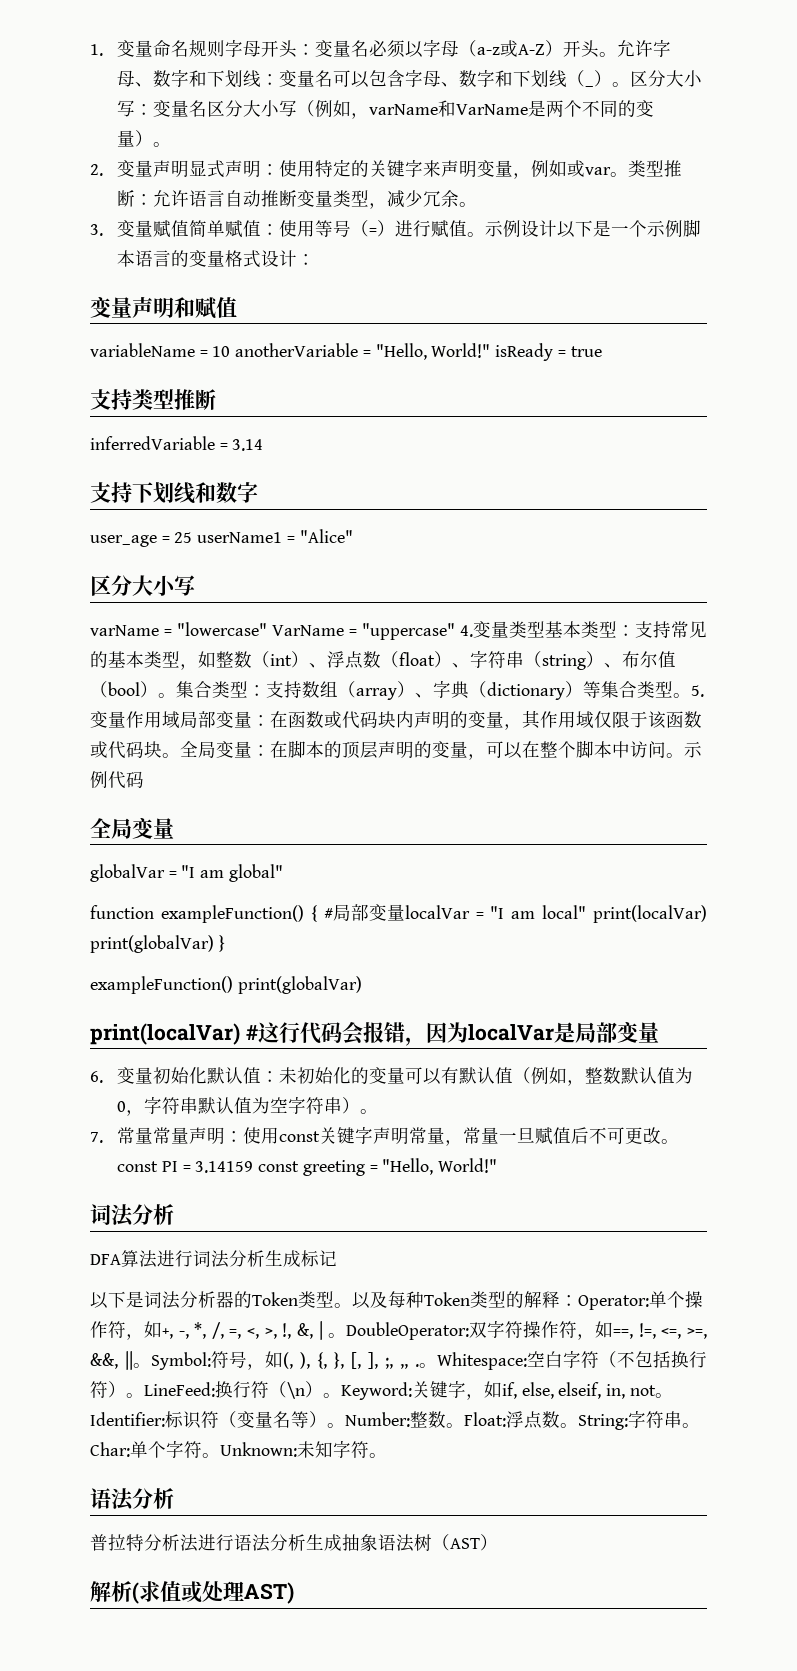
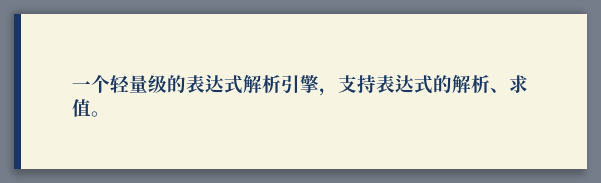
- 1.变量命名规则字母开头：变量名必须以字母（a-z或A-Z）开头。允许字母、数字和下划线：变量名可以包含字母、数字和下划线（_）。区分大小写：变量名区分大小写（例如，varName和VarName是两个不同的变量）。
- 2.变量声明显式声明：使用特定的关键字来声明变量，例如或var。类型推断：允许语言自动推断变量类型，减少冗余。
- 3.变量赋值简单赋值：使用等号（=）进行赋值。示例设计以下是一个示例脚本语言的变量格式设计：
- 变量声明和赋值
- variableName = 10 anotherVariable = "Hello, World!" isReady = true
- 支持类型推断
- inferredVariable = 3.14
- 支持下划线和数字
- user_age = 25 userName1 = "Alice"
- 区分大小写
- varName = "lowercase" VarName = "uppercase" 4.变量类型基本类型：支持常见的基本类型，如整数（int）、浮点数（float）、字符串（string）、布尔值（bool）。集合类型：支持数组（array）、字典（dictionary）等集合类型。5.变量作用域局部变量：在函数或代码块内声明的变量，其作用域仅限于该函数或代码块。全局变量：在脚本的顶层声明的变量，可以在整个脚本中访问。示例代码
- 全局变量
- globalVar = "I am global"
- function exampleFunction() { #局部变量localVar = "I am local" print(localVar) print(globalVar) }
- exampleFunction() print(globalVar)
- print(localVar) #这行代码会报错，因为localVar是局部变量
- 6.变量初始化默认值：未初始化的变量可以有默认值（例如，整数默认值为0，字符串默认值为空字符串）。
- 7.常量常量声明：使用const关键字声明常量，常量一旦赋值后不可更改。const PI = 3.14159 const greeting = "Hello, World!"
- 词法分析
- DFA算法进行词法分析生成标记
- 以下是词法分析器的Token类型。以及每种Token类型的解释：Operator:单个操作符，如+, -, *, /, =, <, >, !, &, | 。DoubleOperator:双字符操作符，如==, !=, <=, >=, &&, ||。Symbol:符号，如(, ), {, }, [, ], ;, ,, .。Whitespace:空白字符（不包括换行符）。LineFeed:换行符（\n）。Keyword:关键字，如if, else, elseif, in, not。Identifier:标识符（变量名等）。Number:整数。Float:浮点数。String:字符串。Char:单个字符。Unknown:未知字符。
- 语法分析
- 普拉特分析法进行语法分析生成抽象语法树（AST）
- 解析(求值或处理AST)
+ 一个轻量级的表达式解析引擎，支持表达式的解析、求值。

